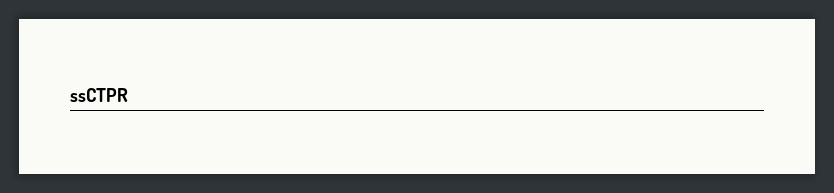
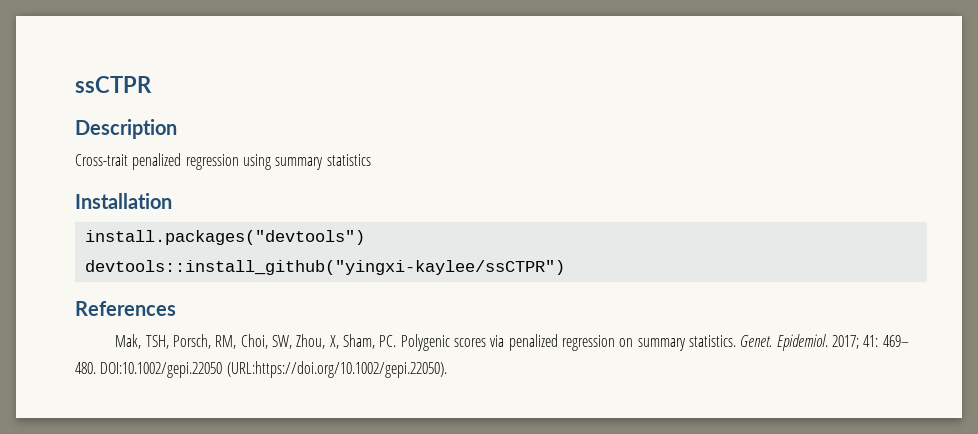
+ Description
+ Cross-trait penalized regression using summary statistics
+ Installation
+ install.packages("devtools")
+ devtools::install_github("yingxi-kaylee/ssCTPR")
+ References
+ Mak, TSH, Porsch, RM, Choi, SW, Zhou, X, Sham, PC. Polygenic scores via penalized regression on summary statistics. Genet. Epidemiol. 2017; 41: 469– 480. DOI:10.1002/gepi.22050 (URL:https://doi.org/10.1002/gepi.22050).

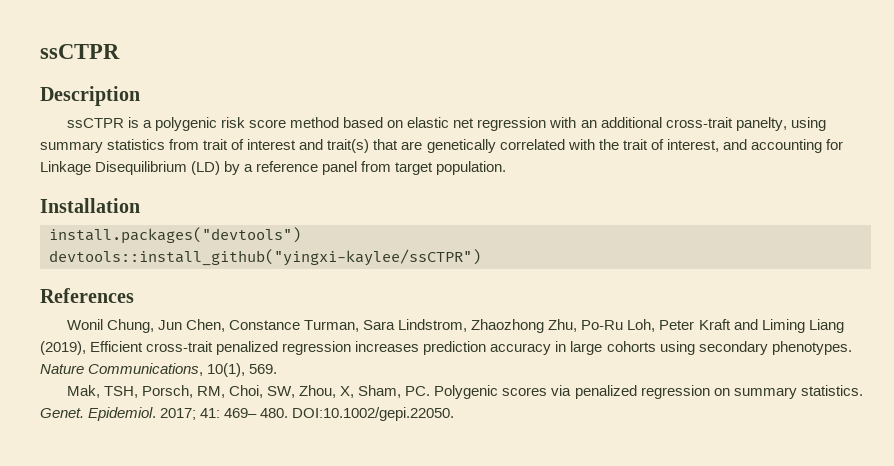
- Cross-trait penalized regression using summary statistics
+ ssCTPR is a polygenic risk score method based on elastic net regression with an additional cross-trait panelty, using summary statistics from trait of interest and trait(s) that are genetically correlated with the trait of interest, and accounting for Linkage Disequilibrium (LD) by a reference panel from target population.
  Installation
  install.packages("devtools")
  devtools::install_github("yingxi-kaylee/ssCTPR")
  References
+ Wonil Chung, Jun Chen, Constance Turman, Sara Lindstrom, Zhaozhong Zhu, Po-Ru Loh, Peter Kraft and Liming Liang (2019), Efficient cross-trait penalized regression increases prediction accuracy in large cohorts using secondary phenotypes. Nature Communications, 10(1), 569.
- 2017; 41: 469– 480. DOI:10.1002/gepi.22050 (URL:https://doi.org/10.1002/gepi.22050).
+ 2017; 41: 469– 480. DOI:10.1002/gepi.22050.

